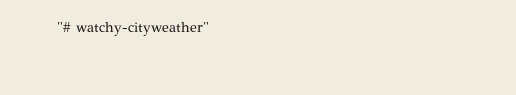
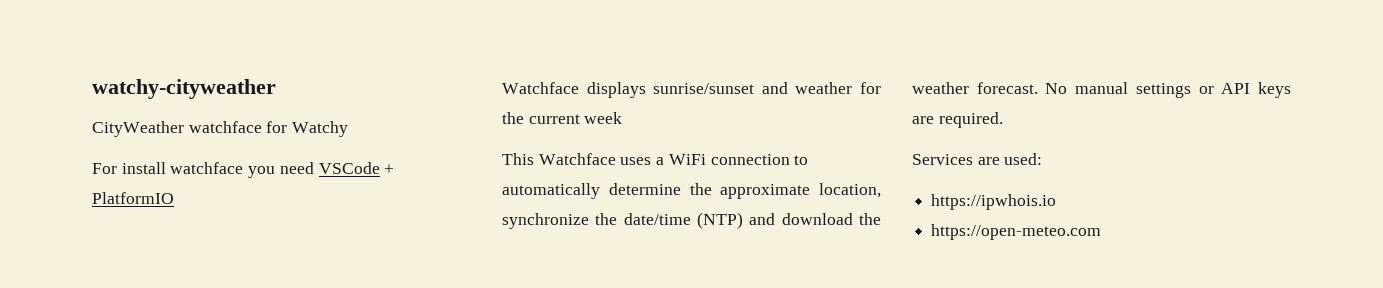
- "# watchy-cityweather"
+ watchy-cityweather
+ CityWeather watchface for Watchy
+ For install watchface you need VSCode + PlatformIO
+ Watchface displays sunrise/sunset and weather for the current week
+ This Watchface uses a WiFi connection to automatically determine the approximate location, synchronize the date/time (NTP) and download the weather forecast. No manual settings or API keys are required.
+ Services are used:
+ https://ipwhois.io
+ https://open-meteo.com

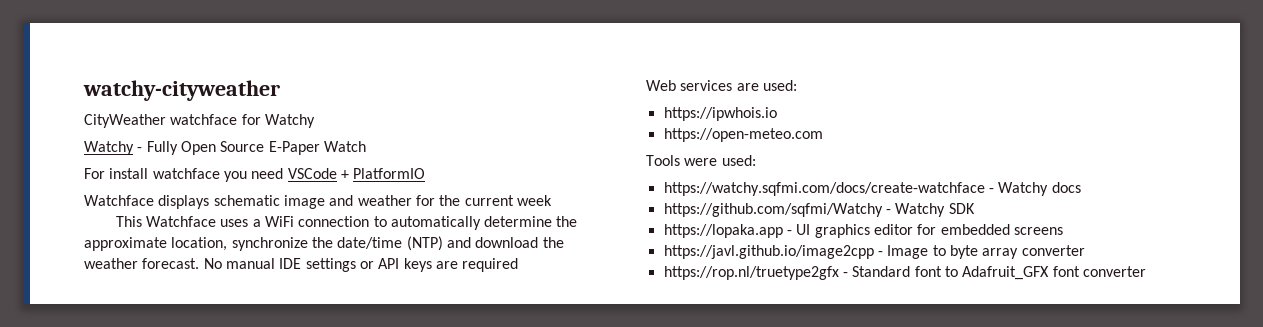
+ Watchy - Fully Open Source E-Paper Watch
- Watchface displays sunrise/sunset and weather for the current week
+ Watchface displays schematic image and weather for the current week
- No manual settings or API keys are required.
- Services are used:
+ No manual IDE settings or API keys are required
+ Web services are used:
+ Tools were used:
+ https://watchy.sqfmi.com/docs/create-watchface - Watchy docs
+ https://github.com/sqfmi/Watchy - Watchy SDK
+ https://lopaka.app - UI graphics editor for embedded screens
+ https://javl.github.io/image2cpp - Image to byte array converter
+ https://rop.nl/truetype2gfx - Standard font to Adafruit_GFX font converter

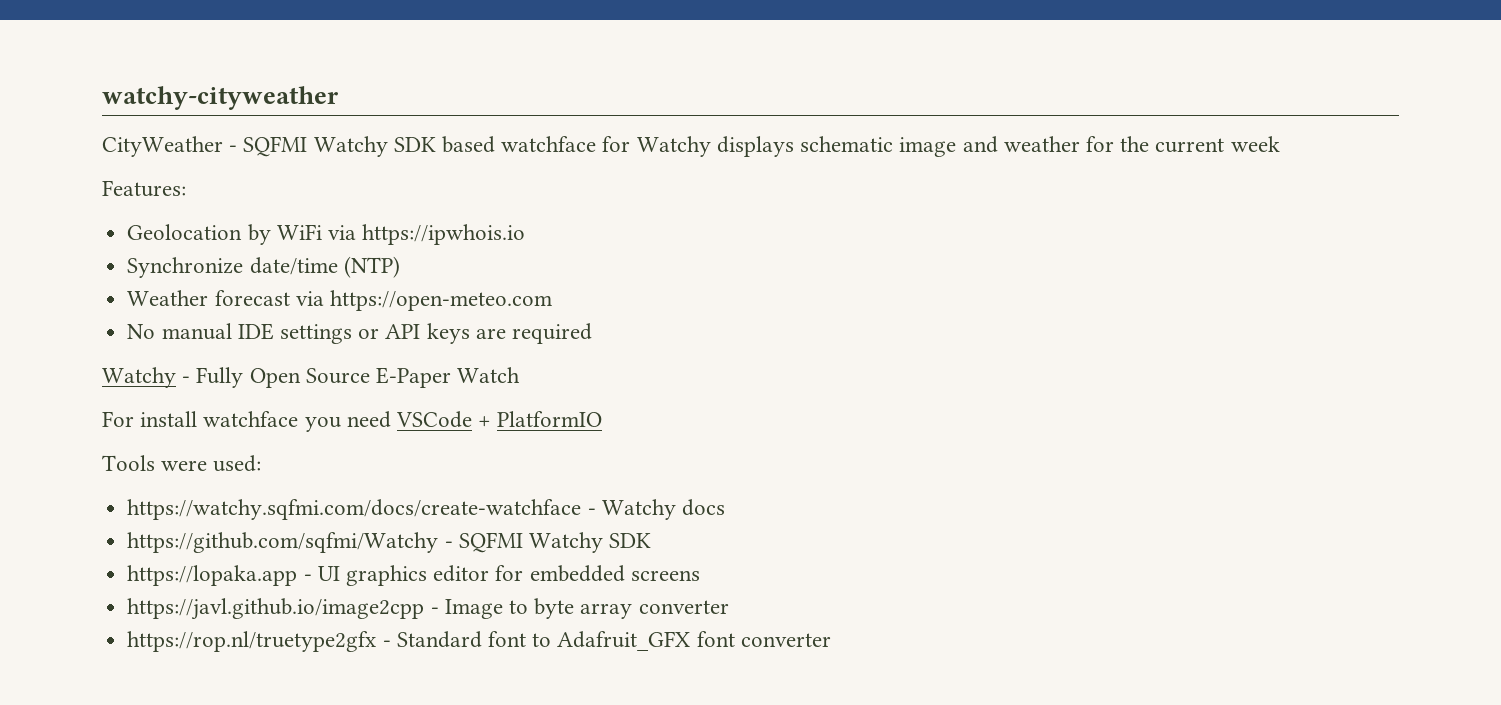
- CityWeather watchface for Watchy
+ CityWeather - SQFMI Watchy SDK based watchface for Watchy displays schematic image and weather for the current week
+ Features:
+ Geolocation by WiFi via https://ipwhois.io
+ Synchronize date/time (NTP)
+ Weather forecast via https://open-meteo.com
+ No manual IDE settings or API keys are required
- Watchface displays schematic image and weather for the current week
- This Watchface uses a WiFi connection to automatically determine the approximate location, synchronize the date/time (NTP) and download the weather forecast. No manual IDE settings or API keys are required
- Web services are used:
- https://ipwhois.io
- https://open-meteo.com
- https://github.com/sqfmi/Watchy - Watchy SDK
+ https://github.com/sqfmi/Watchy - SQFMI Watchy SDK

